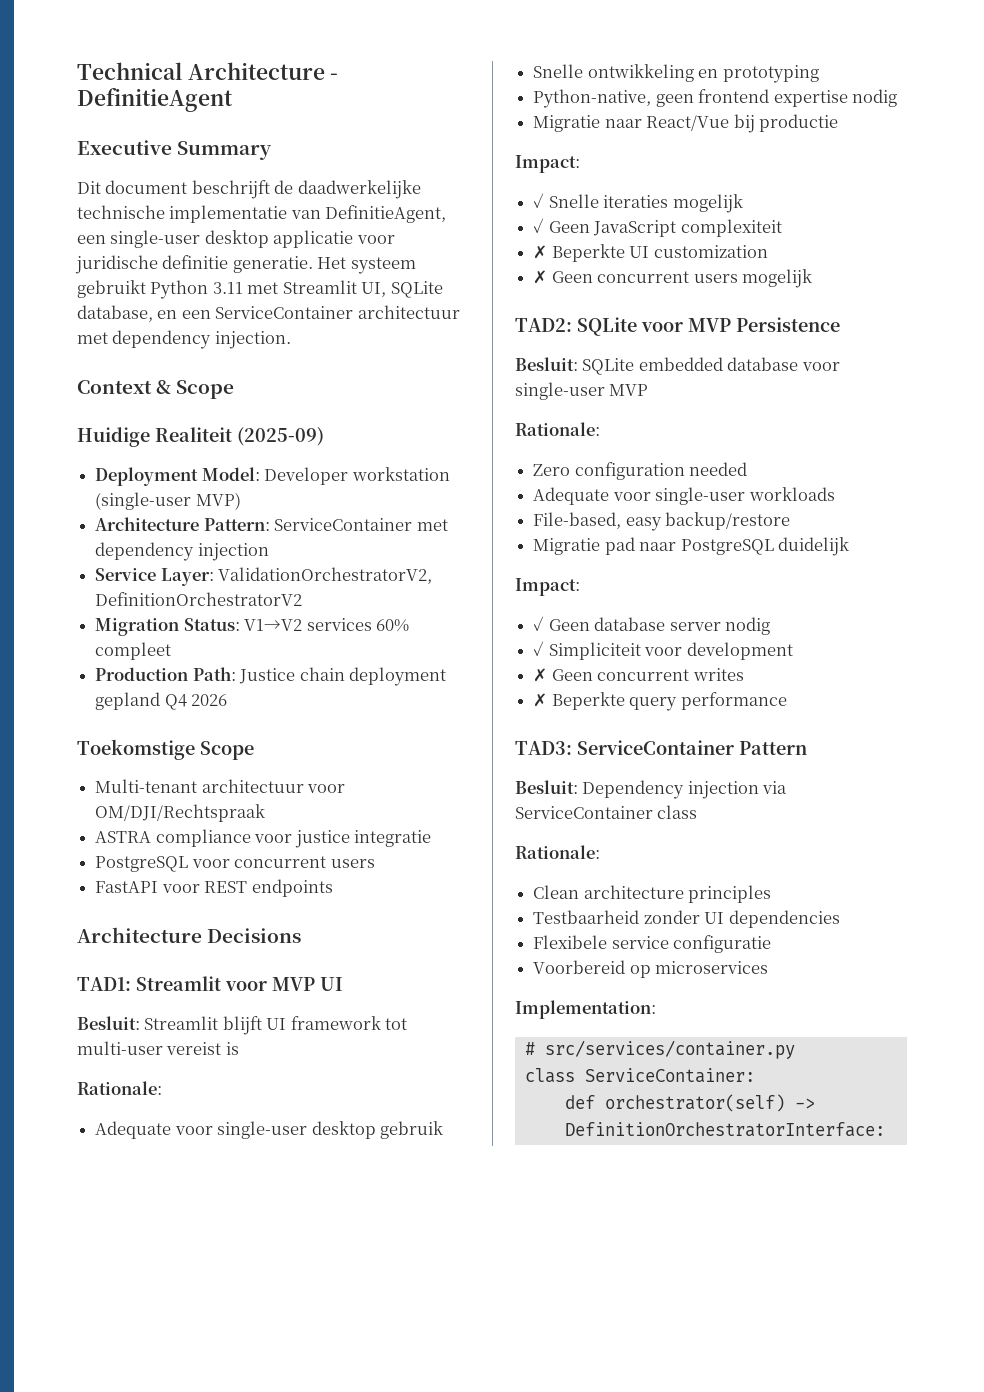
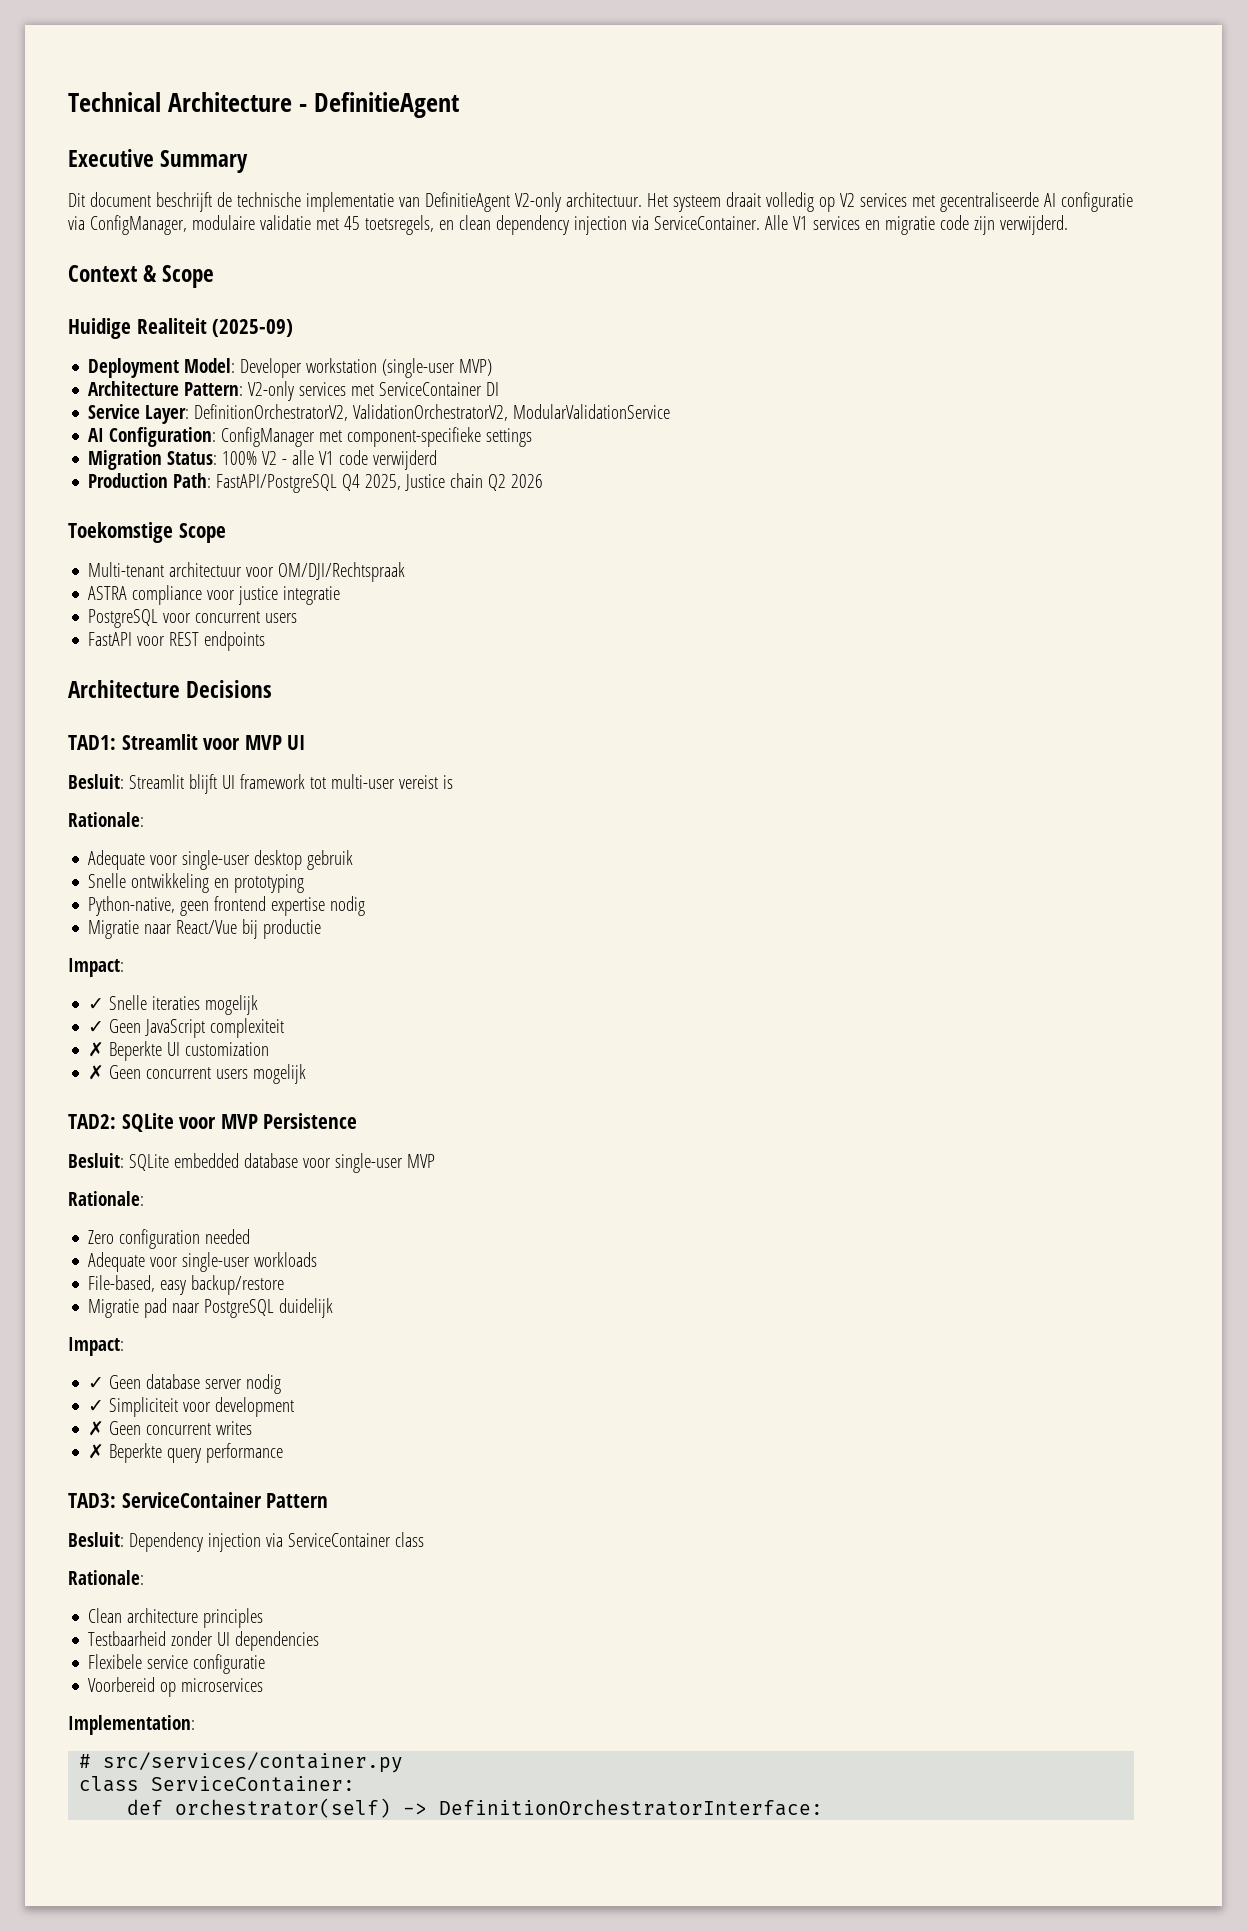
- Dit document beschrijft de daadwerkelijke technische implementatie van DefinitieAgent, een single-user desktop applicatie voor juridische definitie generatie. Het systeem gebruikt Python 3.11 met Streamlit UI, SQLite database, en een ServiceContainer architectuur met dependency injection.
+ Dit document beschrijft de technische implementatie van DefinitieAgent V2-only architectuur. Het systeem draait volledig op V2 services met gecentraliseerde AI configuratie via ConfigManager, modulaire validatie met 45 toetsregels, en clean dependency injection via ServiceContainer. Alle V1 services en migratie code zijn verwijderd.
- Architecture Pattern: ServiceContainer met dependency injection
- Service Layer: ValidationOrchestratorV2, DefinitionOrchestratorV2
- Migration Status: V1→V2 services 60% compleet
- Production Path: Justice chain deployment gepland Q4 2026
+ Architecture Pattern: V2-only services met ServiceContainer DI
+ Service Layer: DefinitionOrchestratorV2, ValidationOrchestratorV2, ModularValidationService
+ AI Configuration: ConfigManager met component-specifieke settings
+ Migration Status: 100% V2 - alle V1 code verwijderd
+ Production Path: FastAPI/PostgreSQL Q4 2025, Justice chain Q2 2026

